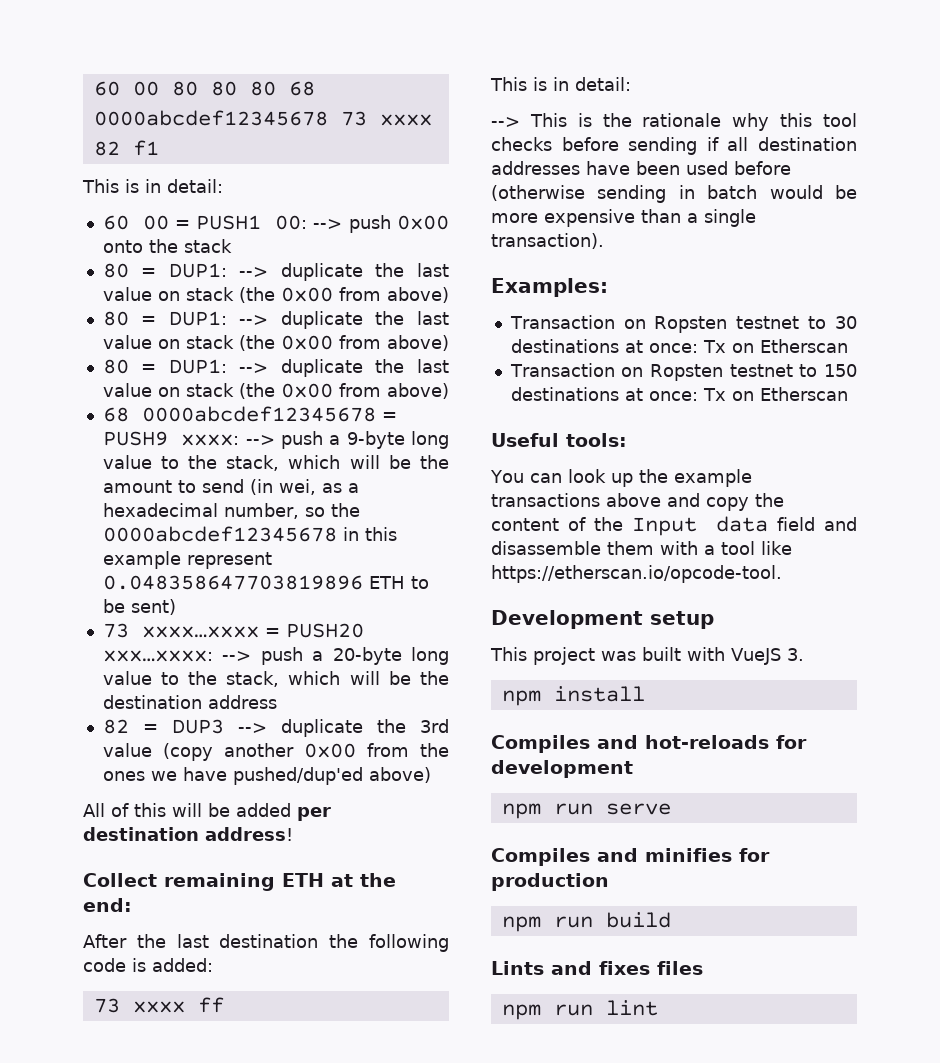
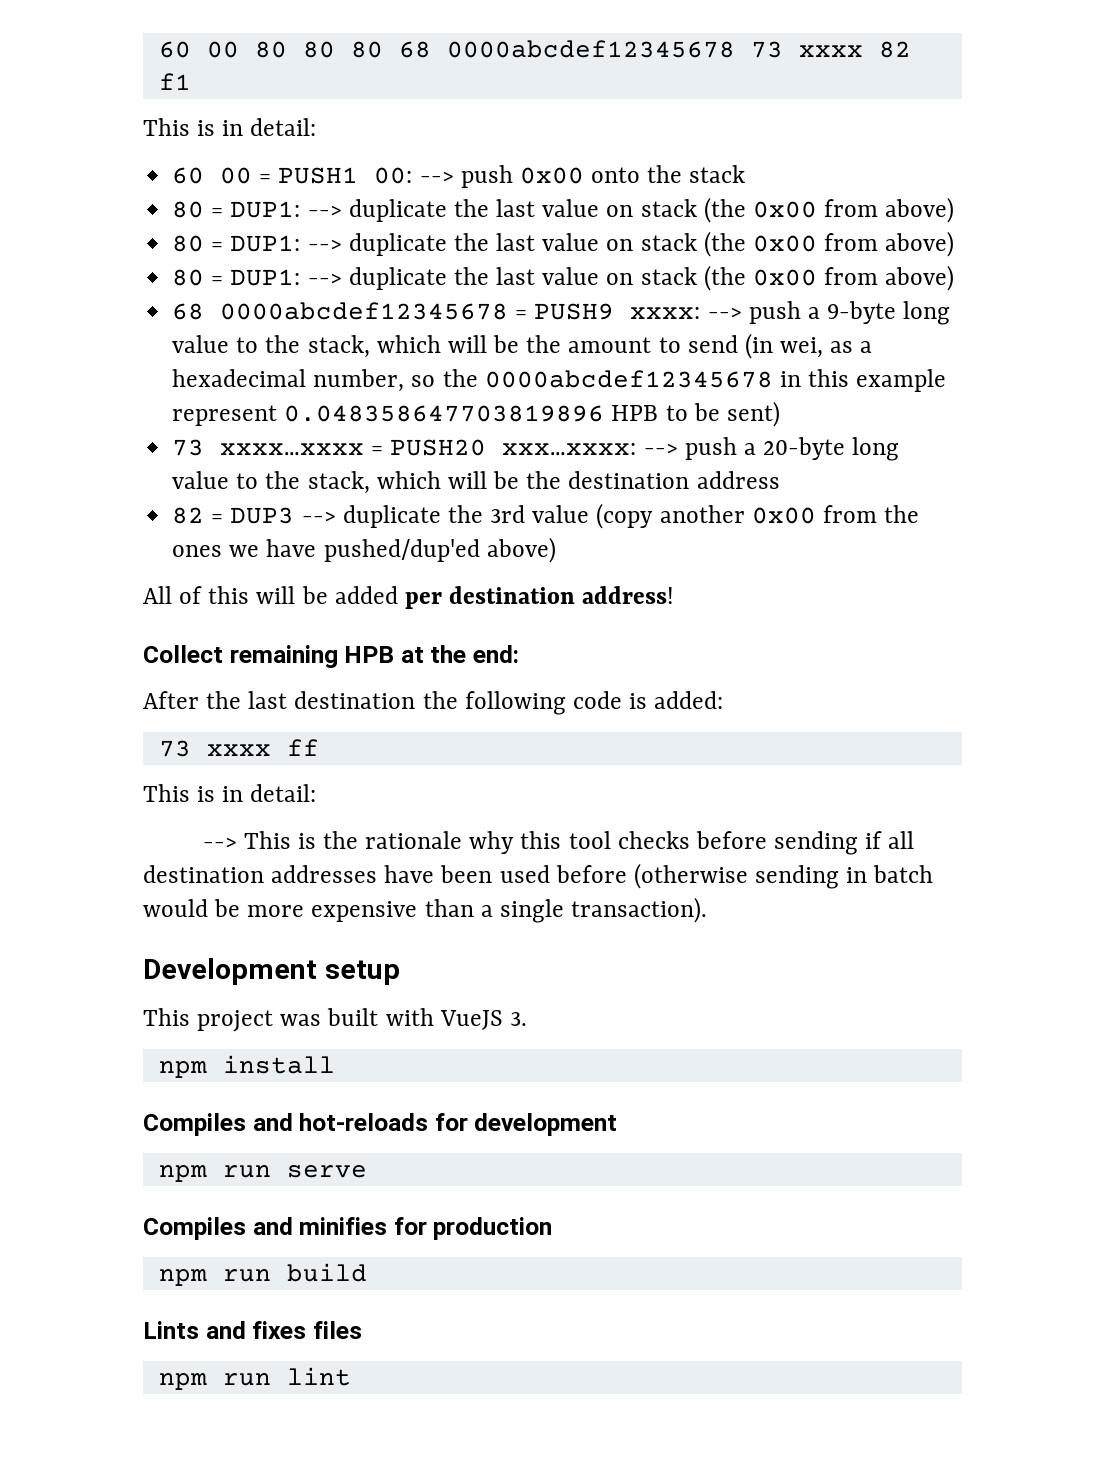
- 68 0000abcdef12345678 = PUSH9 xxxx: --> push a 9-byte long value to the stack, which will be the amount to send (in wei, as a hexadecimal number, so the 0000abcdef12345678 in this example represent 0.048358647703819896 ETH to be sent)
+ 68 0000abcdef12345678 = PUSH9 xxxx: --> push a 9-byte long value to the stack, which will be the amount to send (in wei, as a hexadecimal number, so the 0000abcdef12345678 in this example represent 0.048358647703819896 HPB to be sent)
- Collect remaining ETH at the end:
+ Collect remaining HPB at the end:
- Examples:
- Transaction on Ropsten testnet to 30 destinations at once: Tx on Etherscan
- Transaction on Ropsten testnet to 150 destinations at once: Tx on Etherscan
- Useful tools:
- You can look up the example transactions above and copy the content of the Input data field and disassemble them with a tool like https://etherscan.io/opcode-tool.

